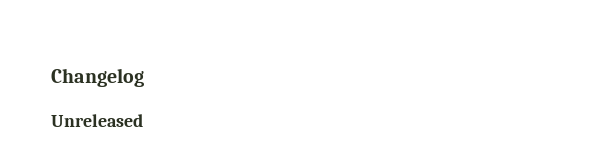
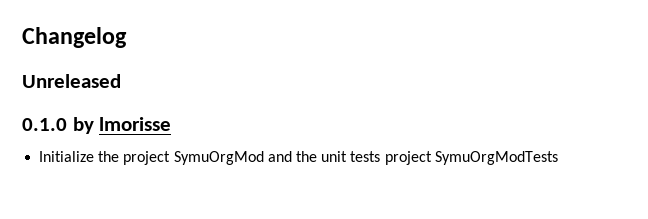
+ 0.1.0 by lmorisse
+ Initialize the project SymuOrgMod and the unit tests project SymuOrgModTests

